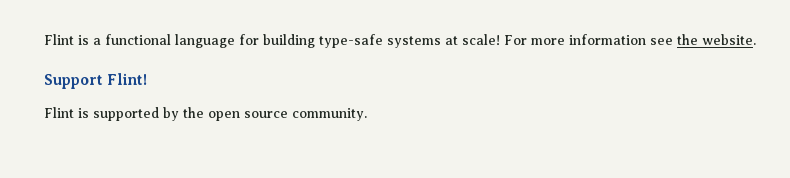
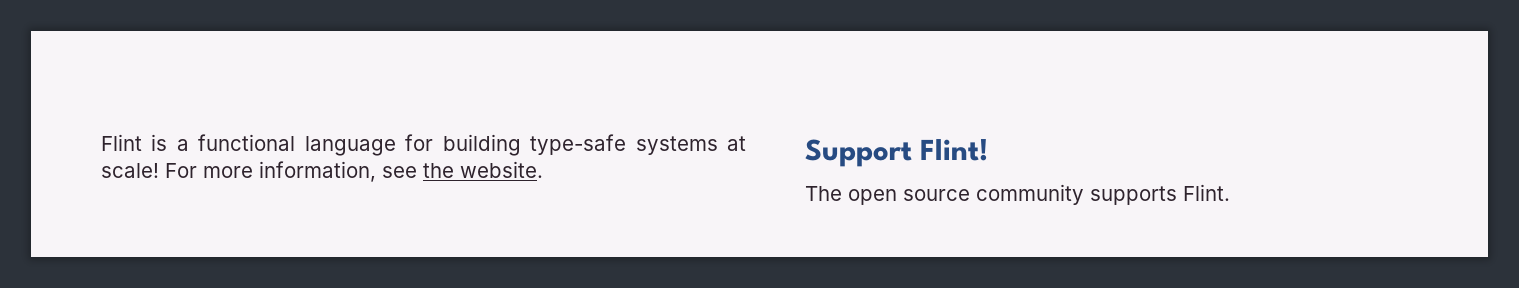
- For more information see the website.
+ For more information, see the website.
- Flint is supported by the open source community.
+ The open source community supports Flint.

